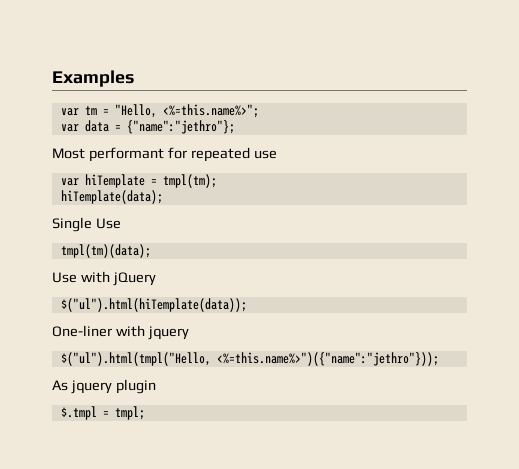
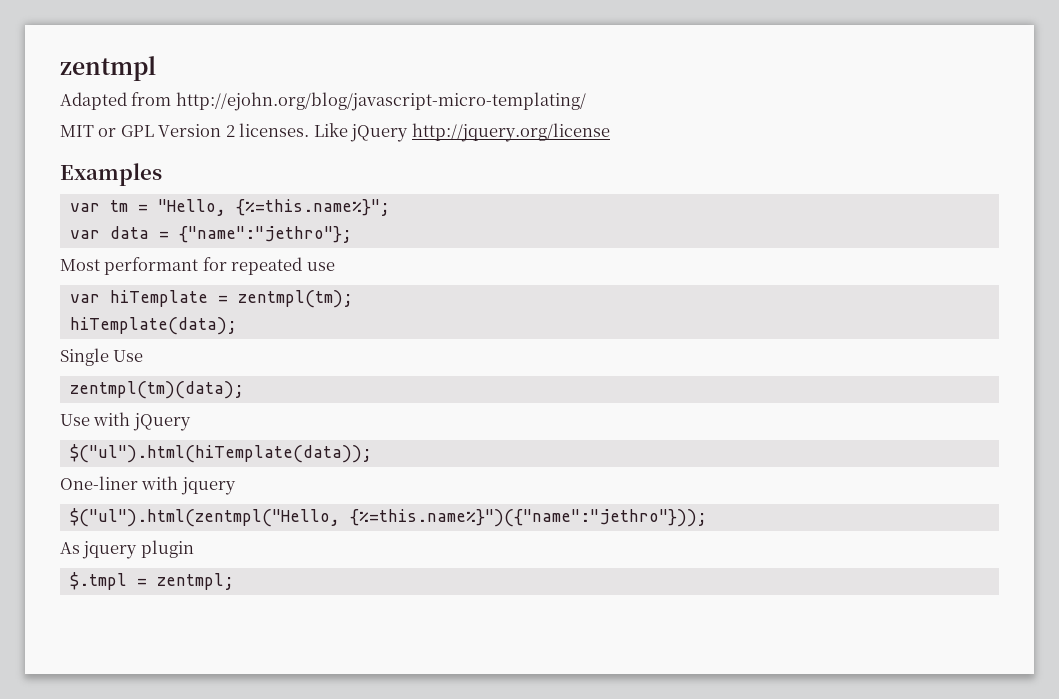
+ zentmpl
+ Adapted from http://ejohn.org/blog/javascript-micro-templating/
+ MIT or GPL Version 2 licenses. Like jQuery http://jquery.org/license
- var tm = "Hello, <%=this.name%>";
+ var tm = "Hello, {%=this.name%}";
- var hiTemplate = tmpl(tm);
+ var hiTemplate = zentmpl(tm);
- tmpl(tm)(data);
+ zentmpl(tm)(data);
- $("ul").html(tmpl("Hello, <%=this.name%>")({"name":"jethro"}));
+ $("ul").html(zentmpl("Hello, {%=this.name%}")({"name":"jethro"}));
- $.tmpl = tmpl;
+ $.tmpl = zentmpl;

